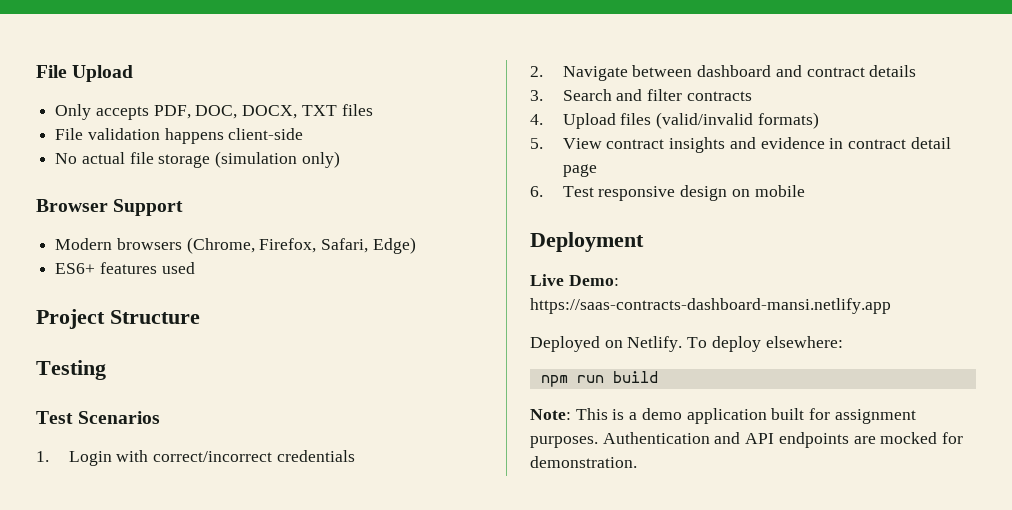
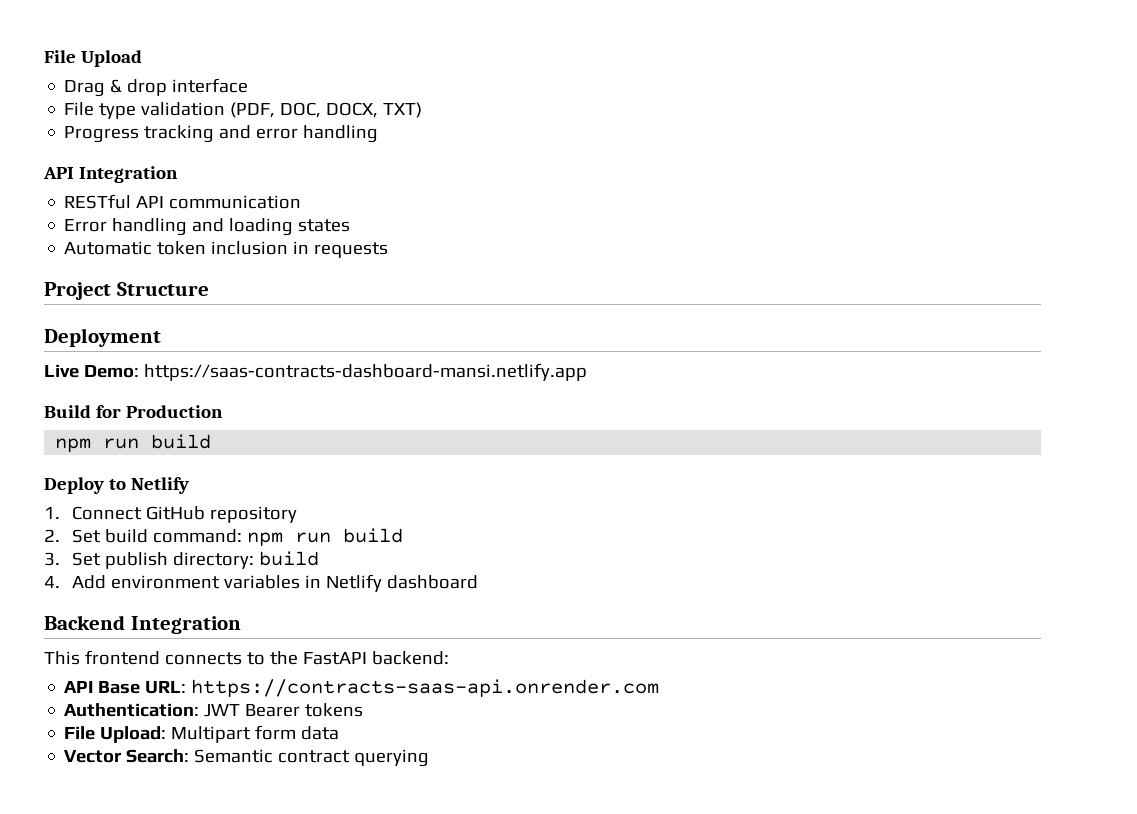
- Only accepts PDF, DOC, DOCX, TXT files
- File validation happens client-side
- No actual file storage (simulation only)
- Browser Support
- Modern browsers (Chrome, Firefox, Safari, Edge)
- ES6+ features used
+ Drag & drop interface
+ File type validation (PDF, DOC, DOCX, TXT)
+ Progress tracking and error handling
+ API Integration
+ RESTful API communication
+ Error handling and loading states
+ Automatic token inclusion in requests
  Project Structure
- Testing
- Test Scenarios
- 1. Login with correct/incorrect credentials
- 2. Navigate between dashboard and contract details
- 3. Search and filter contracts
- 4. Upload files (valid/invalid formats)
- 5. View contract insights and evidence in contract detail page
- 6. Test responsive design on mobile
  Deployment
  Live Demo: https://saas-contracts-dashboard-mansi.netlify.app
- Deployed on Netlify. To deploy elsewhere:
+ Build for Production
  npm run build
- Note: This is a demo application built for assignment purposes. Authentication and API endpoints are mocked for demonstration.
+ Deploy to Netlify
+ 1. Connect GitHub repository
+ 2. Set build command: npm run build
+ 3. Set publish directory: build
+ 4. Add environment variables in Netlify dashboard
+ Backend Integration
+ This frontend connects to the FastAPI backend:
+ API Base URL: https://contracts-saas-api.onrender.com
+ Authentication: JWT Bearer tokens
+ File Upload: Multipart form data
+ Vector Search: Semantic contract querying

